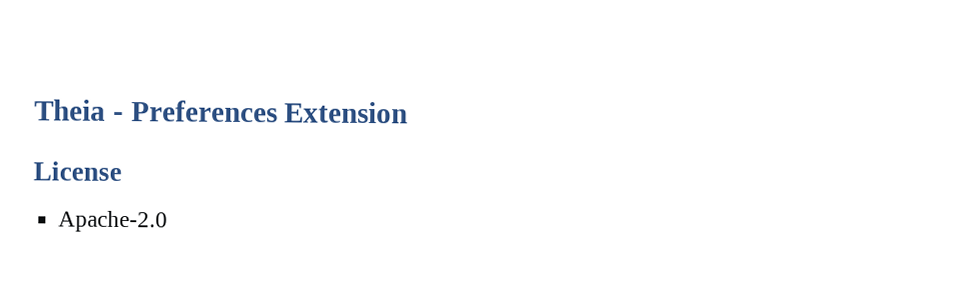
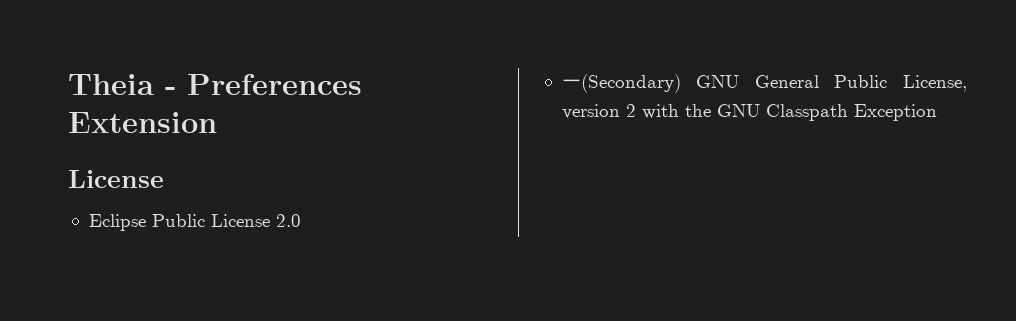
- Apache-2.0
+ Eclipse Public License 2.0
+ 一(Secondary) GNU General Public License, version 2 with the GNU Classpath Exception

